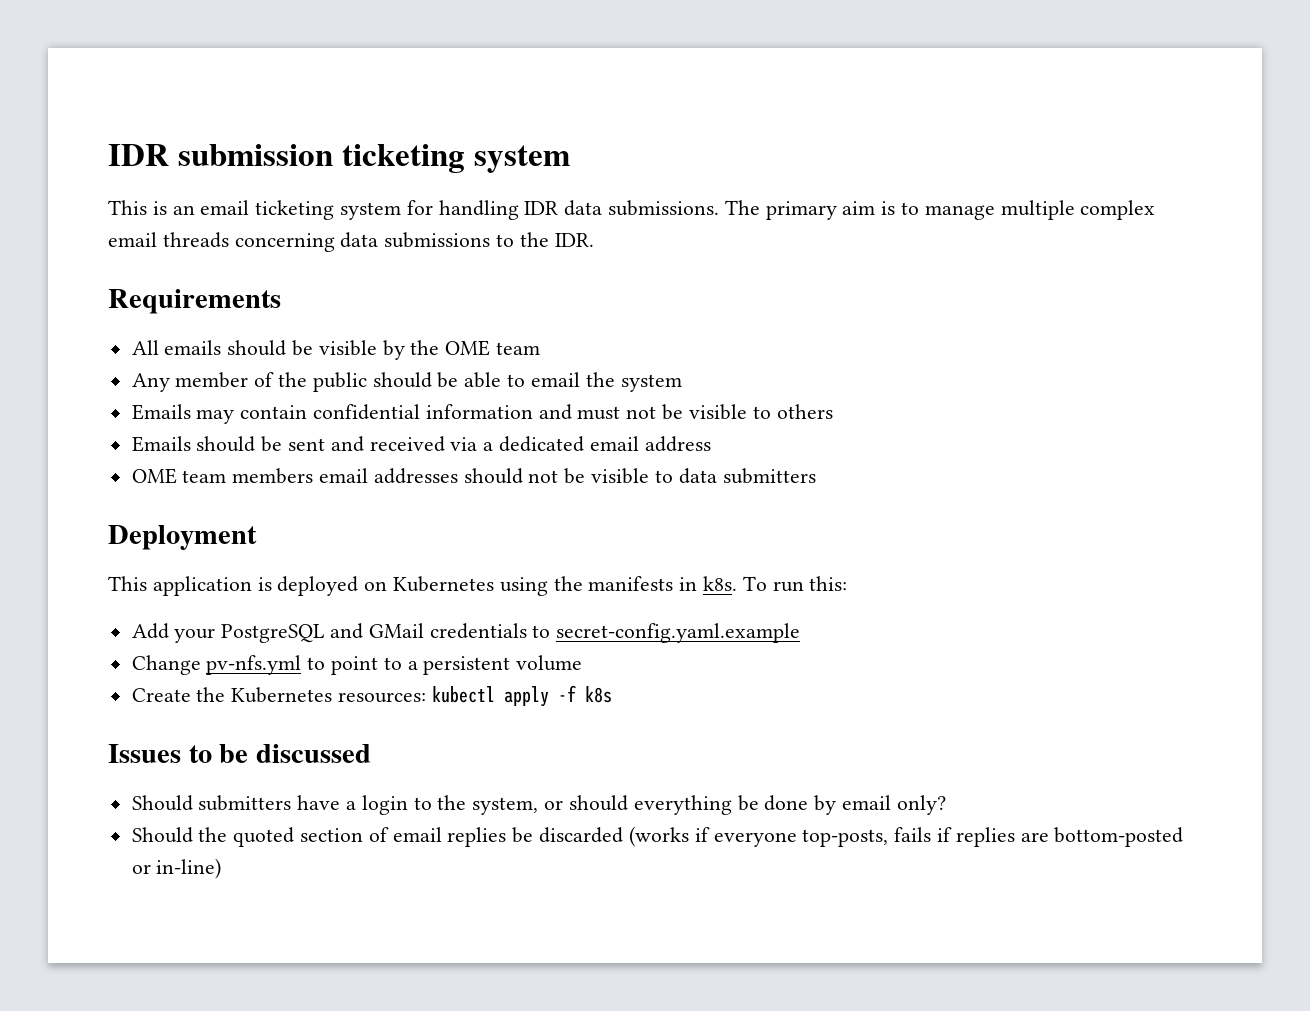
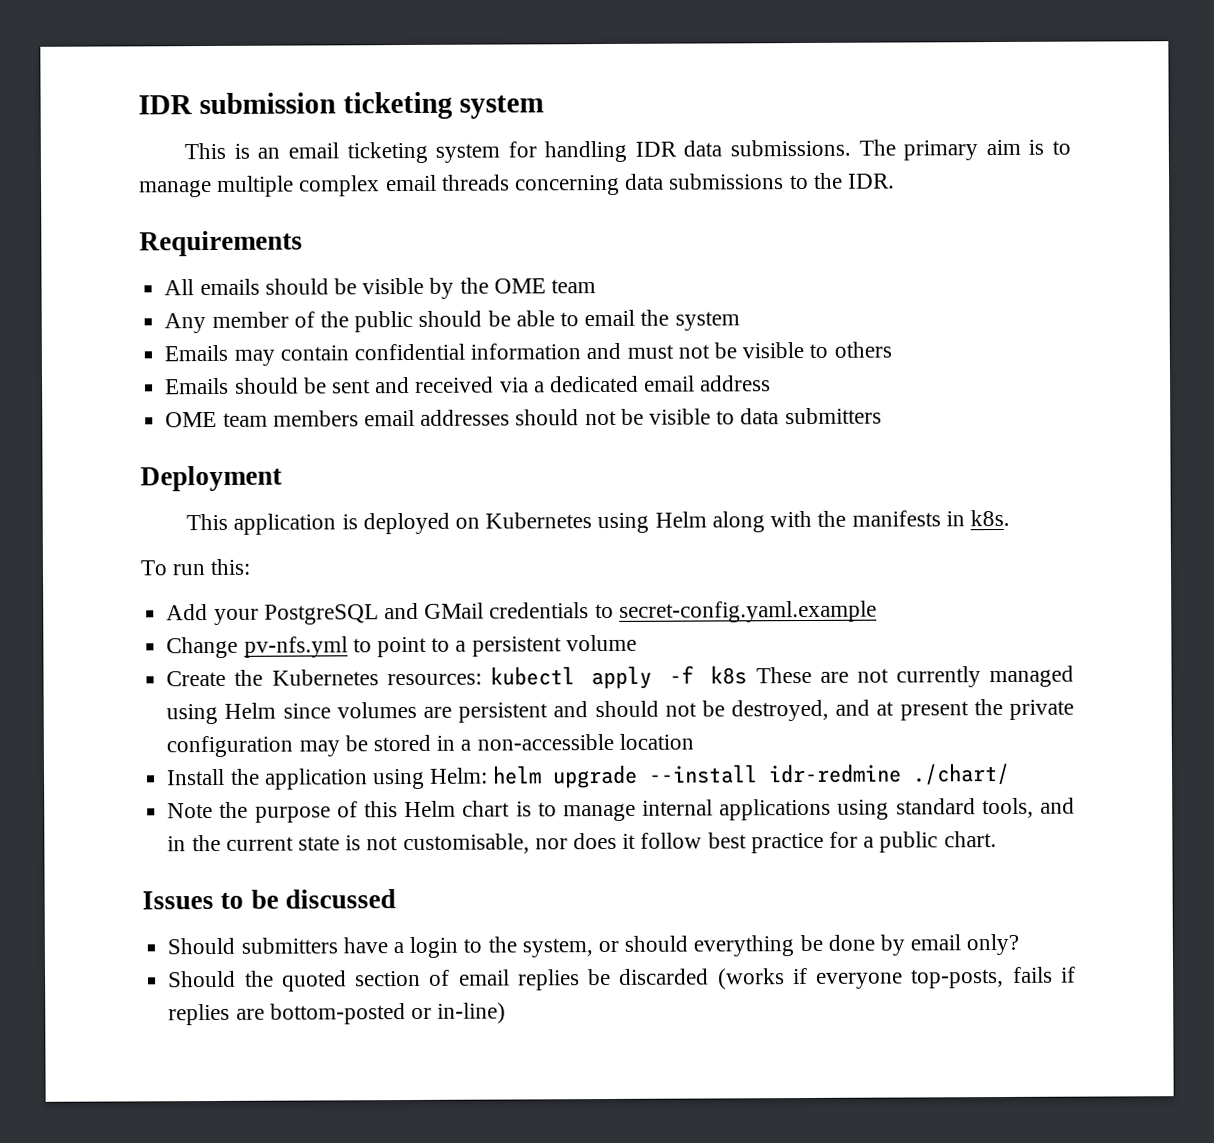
- This application is deployed on Kubernetes using the manifests in k8s. To run this:
+ This application is deployed on Kubernetes using Helm along with the manifests in k8s.
+ To run this:
- Create the Kubernetes resources: kubectl apply -f k8s
+ Create the Kubernetes resources: kubectl apply -f k8s These are not currently managed using Helm since volumes are persistent and should not be destroyed, and at present the private configuration may be stored in a non-accessible location
+ Install the application using Helm: helm upgrade --install idr-redmine ./chart/
+ Note the purpose of this Helm chart is to manage internal applications using standard tools, and in the current state is not customisable, nor does it follow best practice for a public chart.

